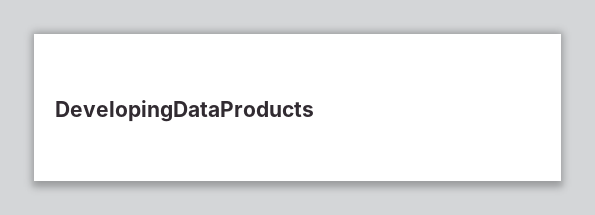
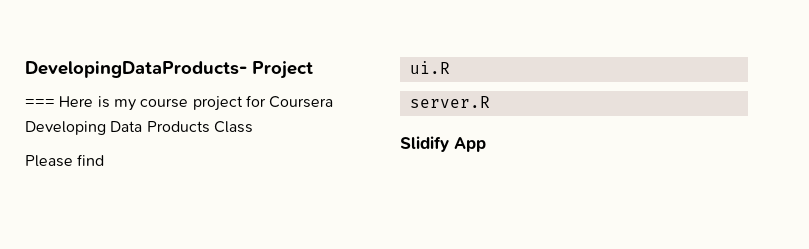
- DevelopingDataProducts
+ DevelopingDataProducts- Project
+ === Here is my course project for Coursera Developing Data Products Class
+ Please find
+ ui.R
+ server.R
+ Slidify App

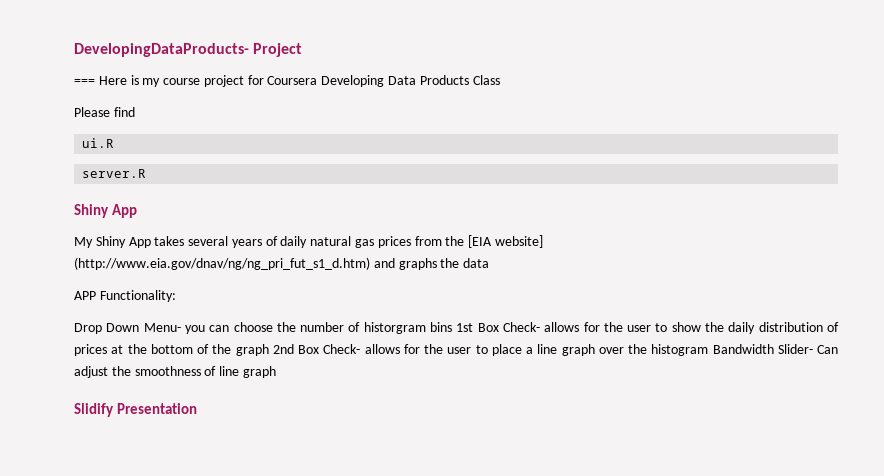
  server.R
+ Shiny App
+ My Shiny App takes several years of daily natural gas prices from the [EIA website] (http://www.eia.gov/dnav/ng/ng_pri_fut_s1_d.htm) and graphs the data
+ APP Functionality:
+ Drop Down Menu- you can choose the number of historgram bins 1st Box Check- allows for the user to show the daily distribution of prices at the bottom of the graph 2nd Box Check- allows for the user to place a line graph over the histogram Bandwidth Slider- Can adjust the smoothness of line graph
- Slidify App
+ Slidify Presentation

